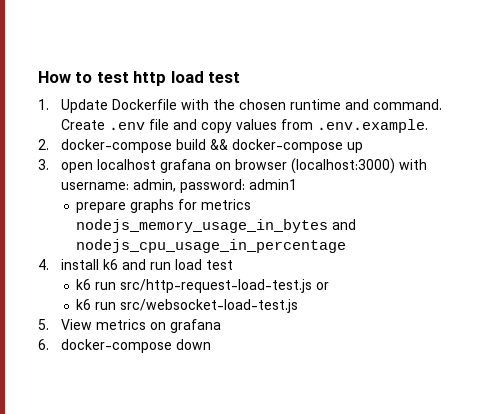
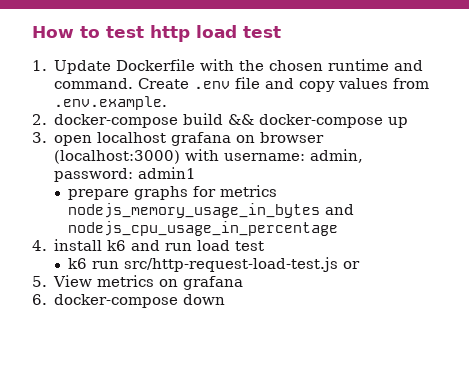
- k6 run src/websocket-load-test.js

